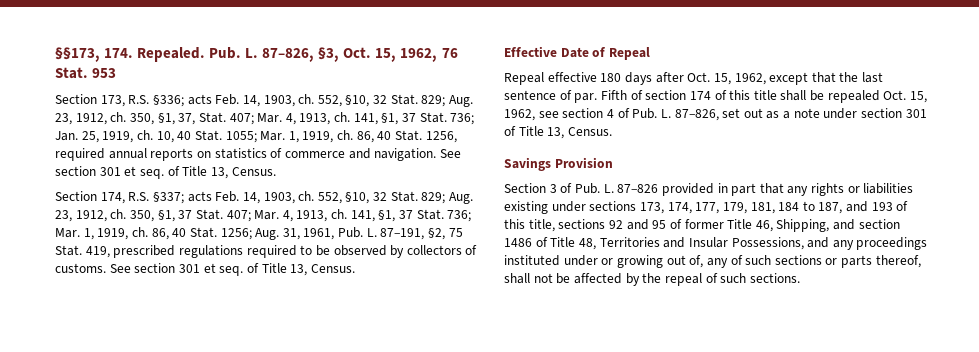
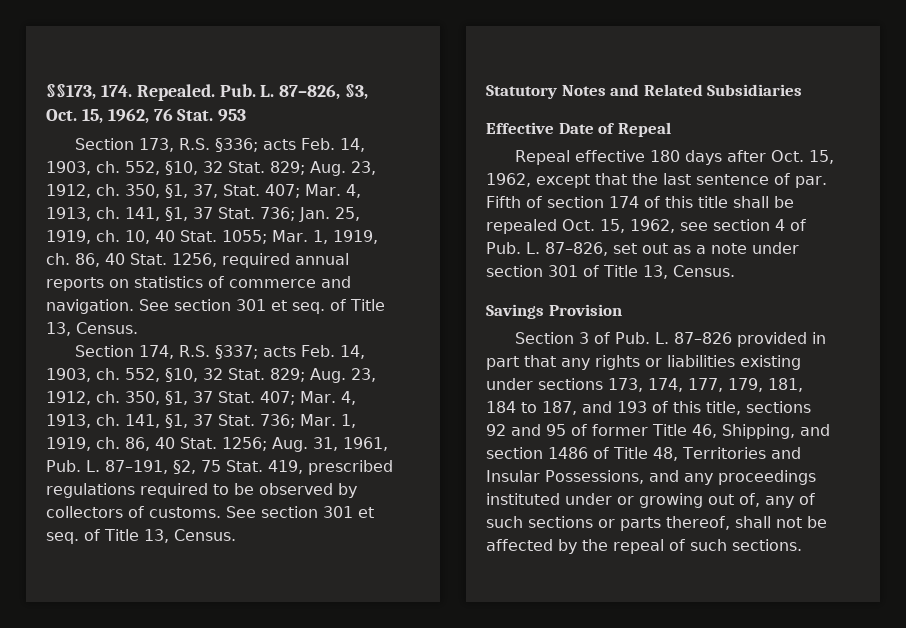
+ Statutory Notes and Related Subsidiaries

